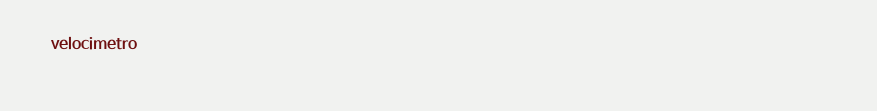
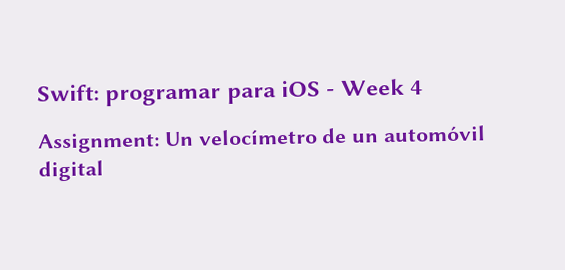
- velocimetro
+ Swift: programar para iOS - Week 4
+ Assignment: Un velocímetro de un automóvil digital

